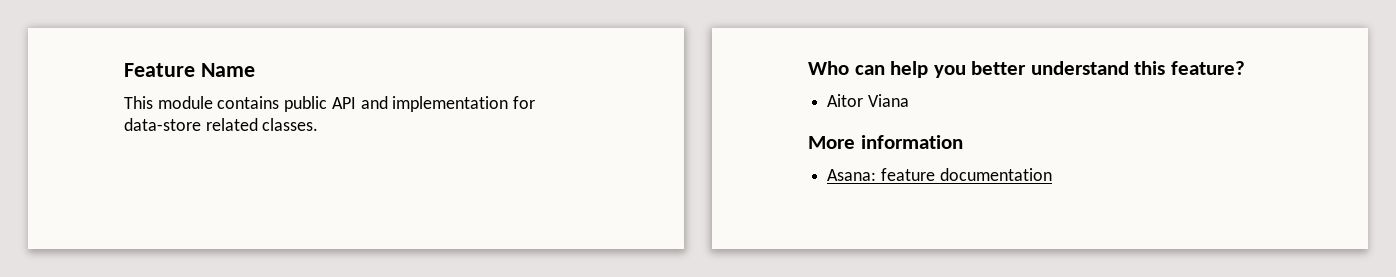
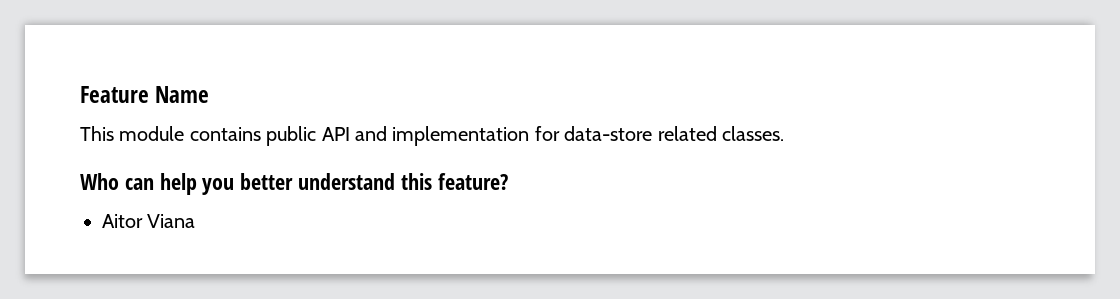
- More information
- Asana: feature documentation

